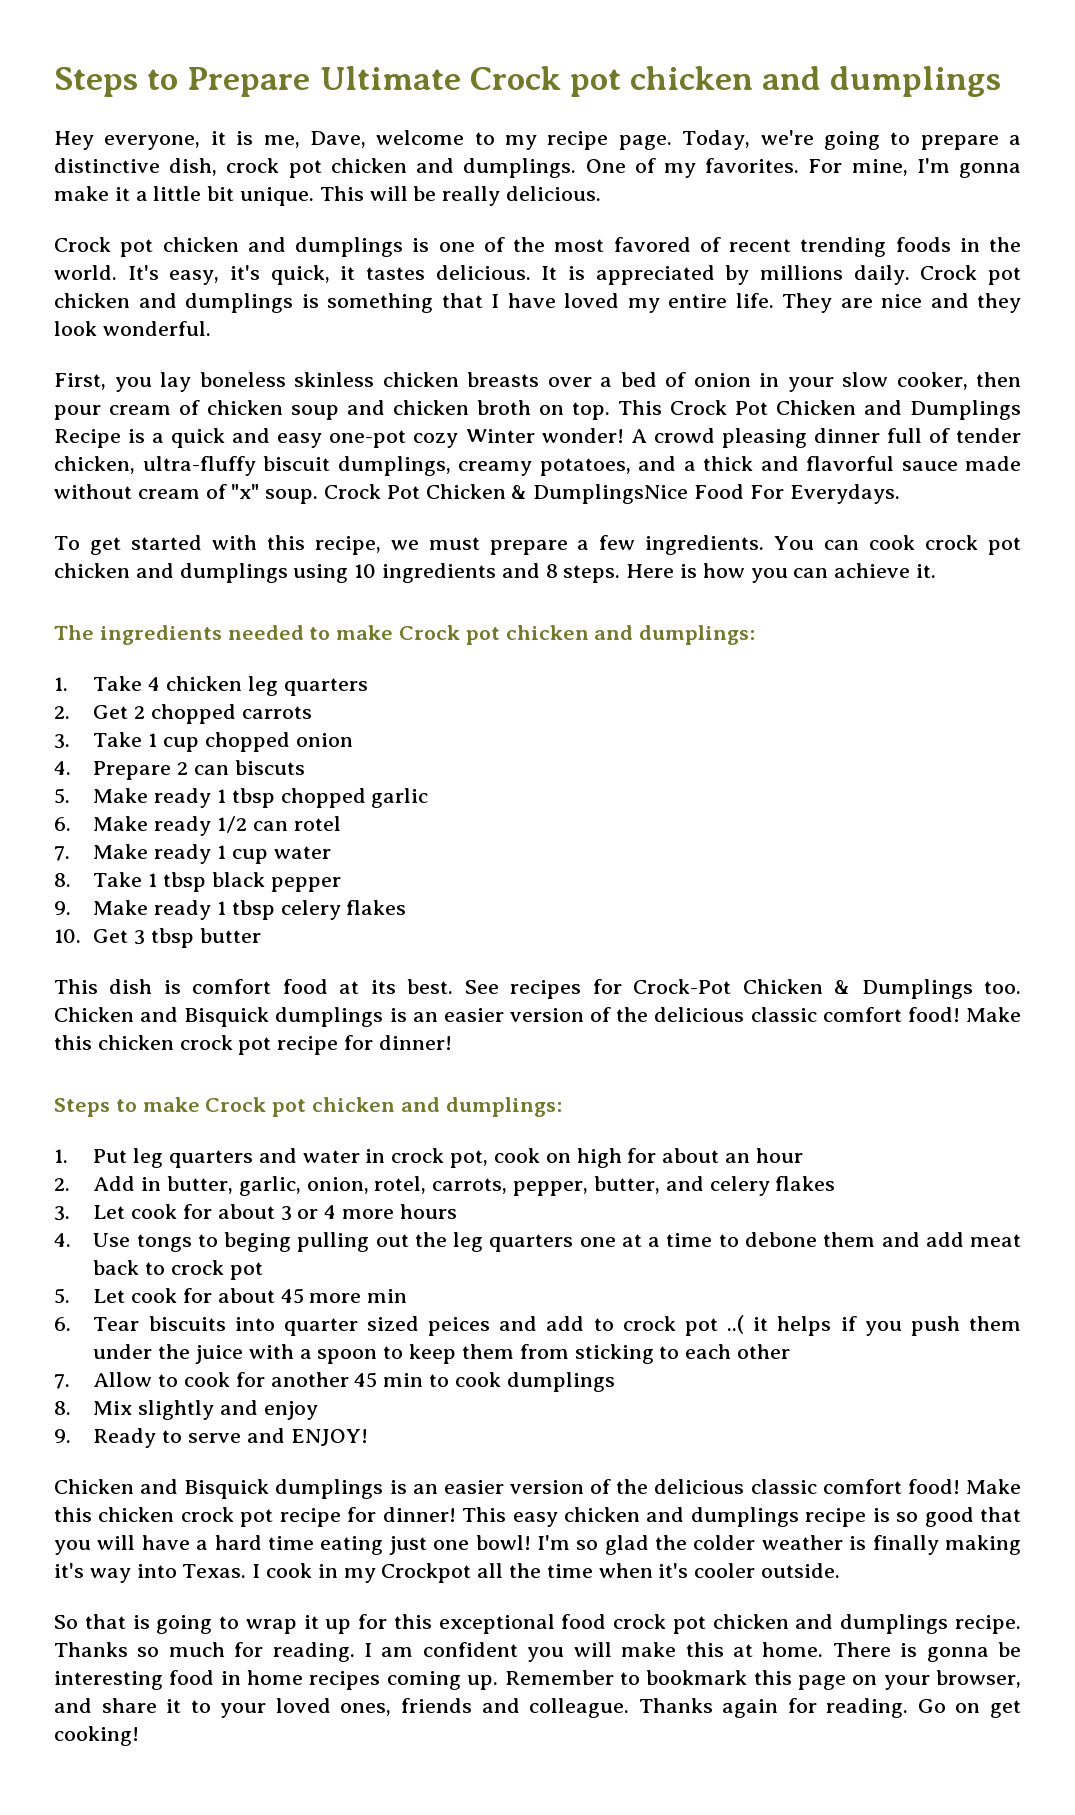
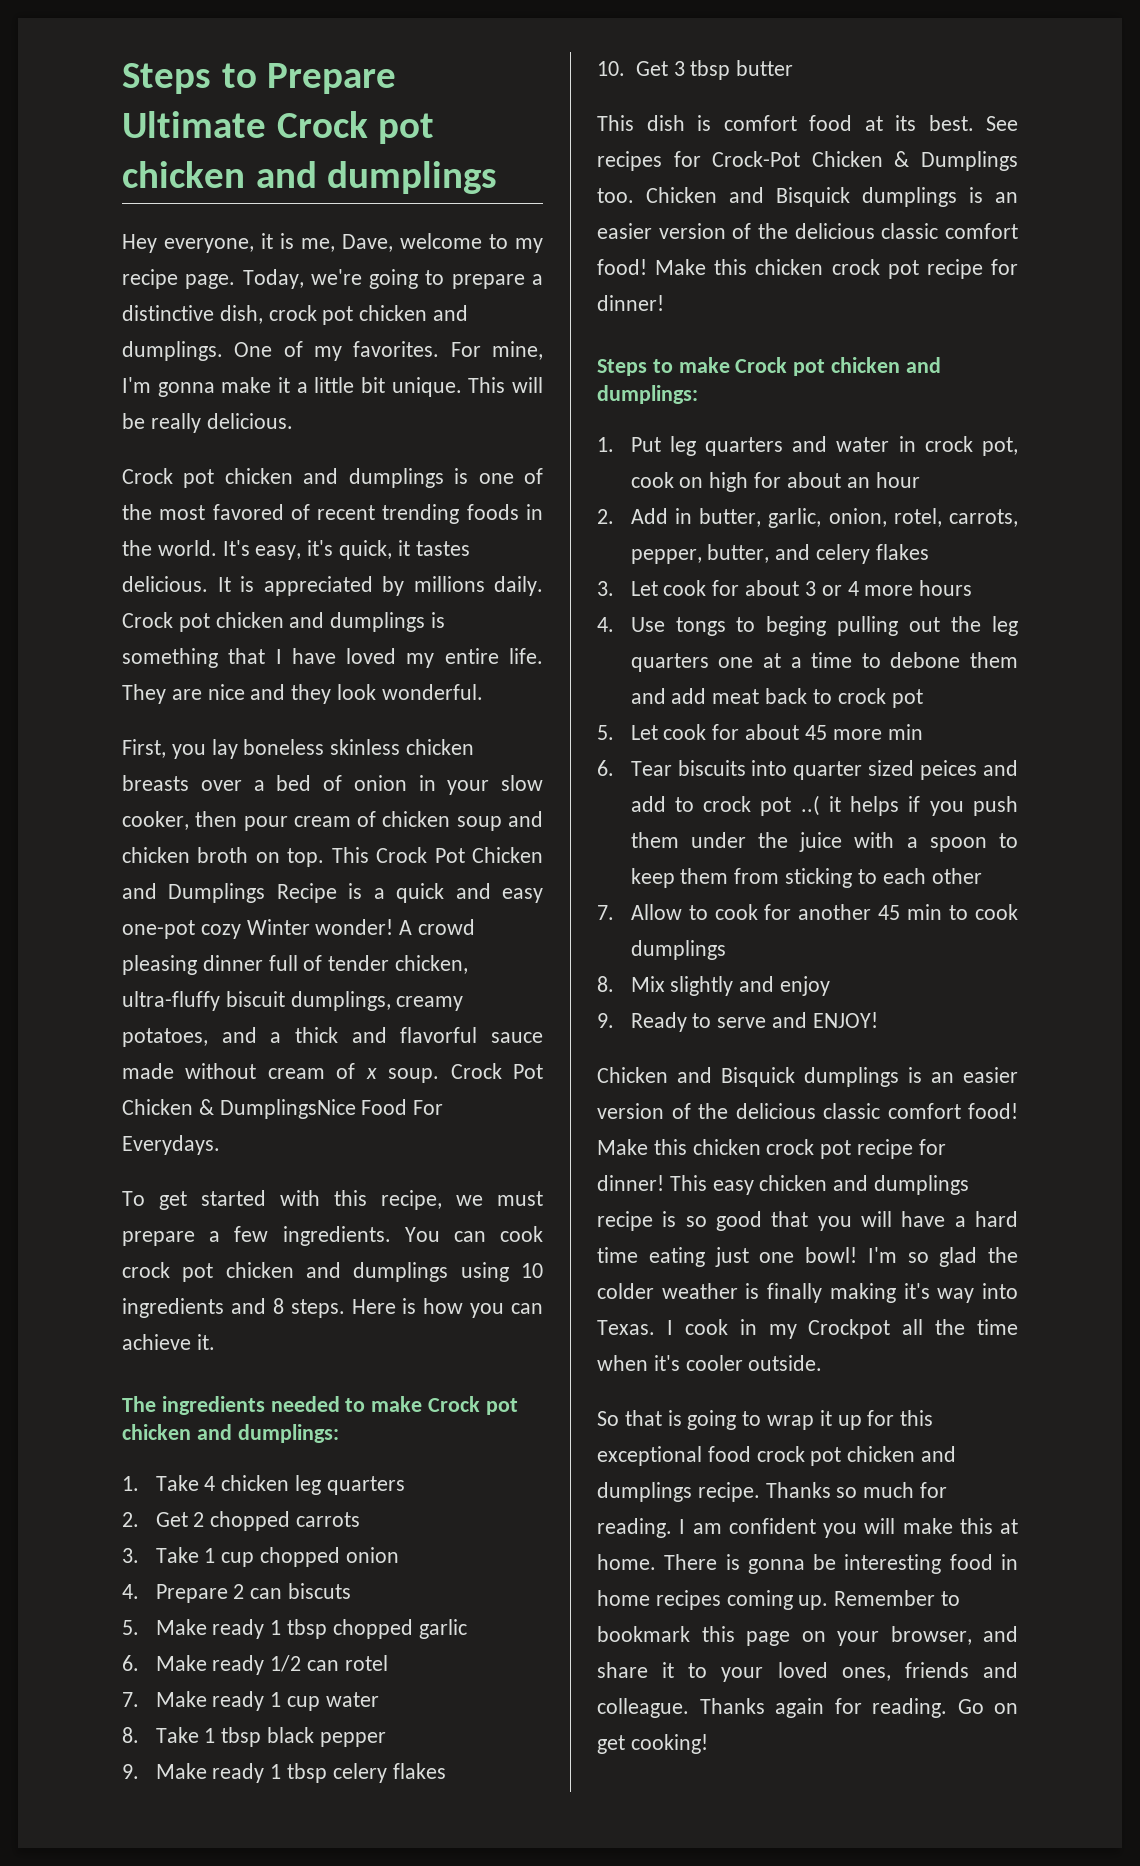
- A crowd pleasing dinner full of tender chicken, ultra-fluffy biscuit dumplings, creamy potatoes, and a thick and flavorful sauce made without cream of "x" soup.
+ A crowd pleasing dinner full of tender chicken, ultra-fluffy biscuit dumplings, creamy potatoes, and a thick and flavorful sauce made without cream of x soup.

